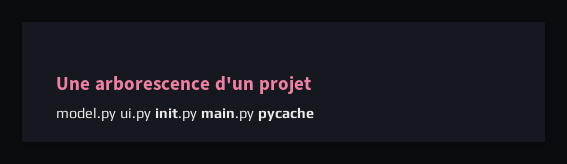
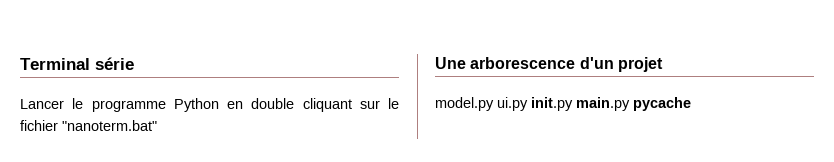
+ Terminal série
+ Lancer le programme Python en double cliquant sur le fichier "nanoterm.bat"

